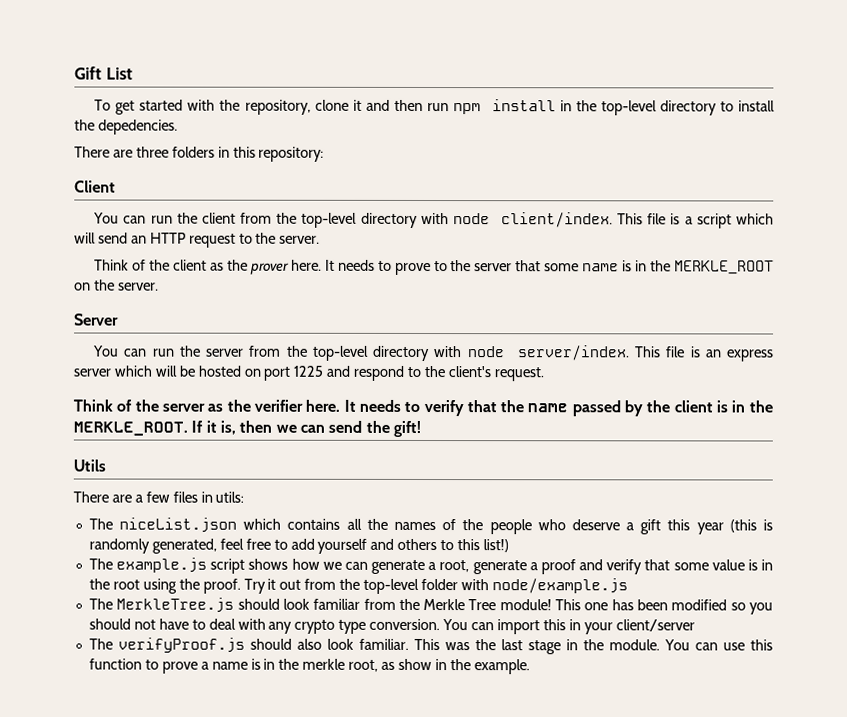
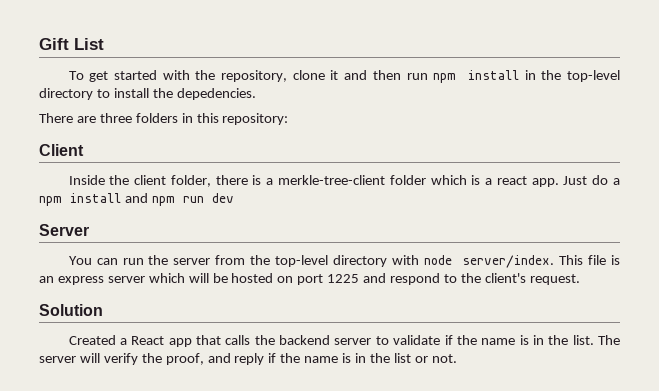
- You can run the client from the top-level directory with node client/index. This file is a script which will send an HTTP request to the server.
- Think of the client as the prover here. It needs to prove to the server that some name is in the MERKLE_ROOT on the server.
+ Inside the client folder, there is a merkle-tree-client folder which is a react app. Just do a npm install and npm run dev
- Think of the server as the verifier here. It needs to verify that the name passed by the client is in the MERKLE_ROOT. If it is, then we can send the gift!
- Utils
- There are a few files in utils:
- The niceList.json which contains all the names of the people who deserve a gift this year (this is randomly generated, feel free to add yourself and others to this list!)
- The example.js script shows how we can generate a root, generate a proof and verify that some value is in the root using the proof. Try it out from the top-level folder with node/example.js
- The MerkleTree.js should look familiar from the Merkle Tree module! This one has been modified so you should not have to deal with any crypto type conversion. You can import this in your client/server
- The verifyProof.js should also look familiar. This was the last stage in the module. You can use this function to prove a name is in the merkle root, as show in the example.
+ Solution
+ Created a React app that calls the backend server to validate if the name is in the list. The server will verify the proof, and reply if the name is in the list or not.

